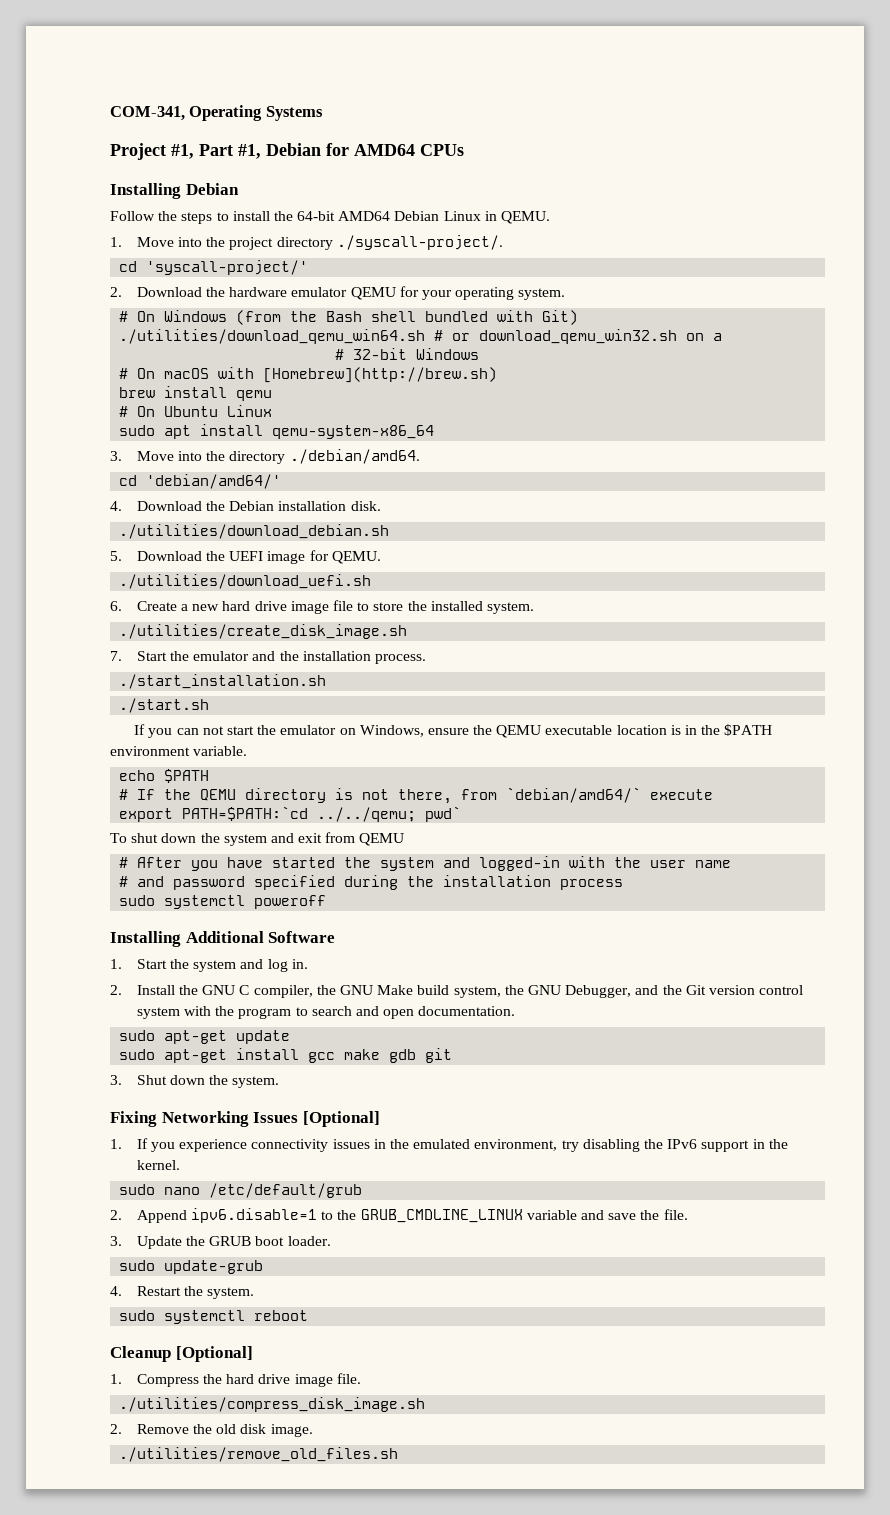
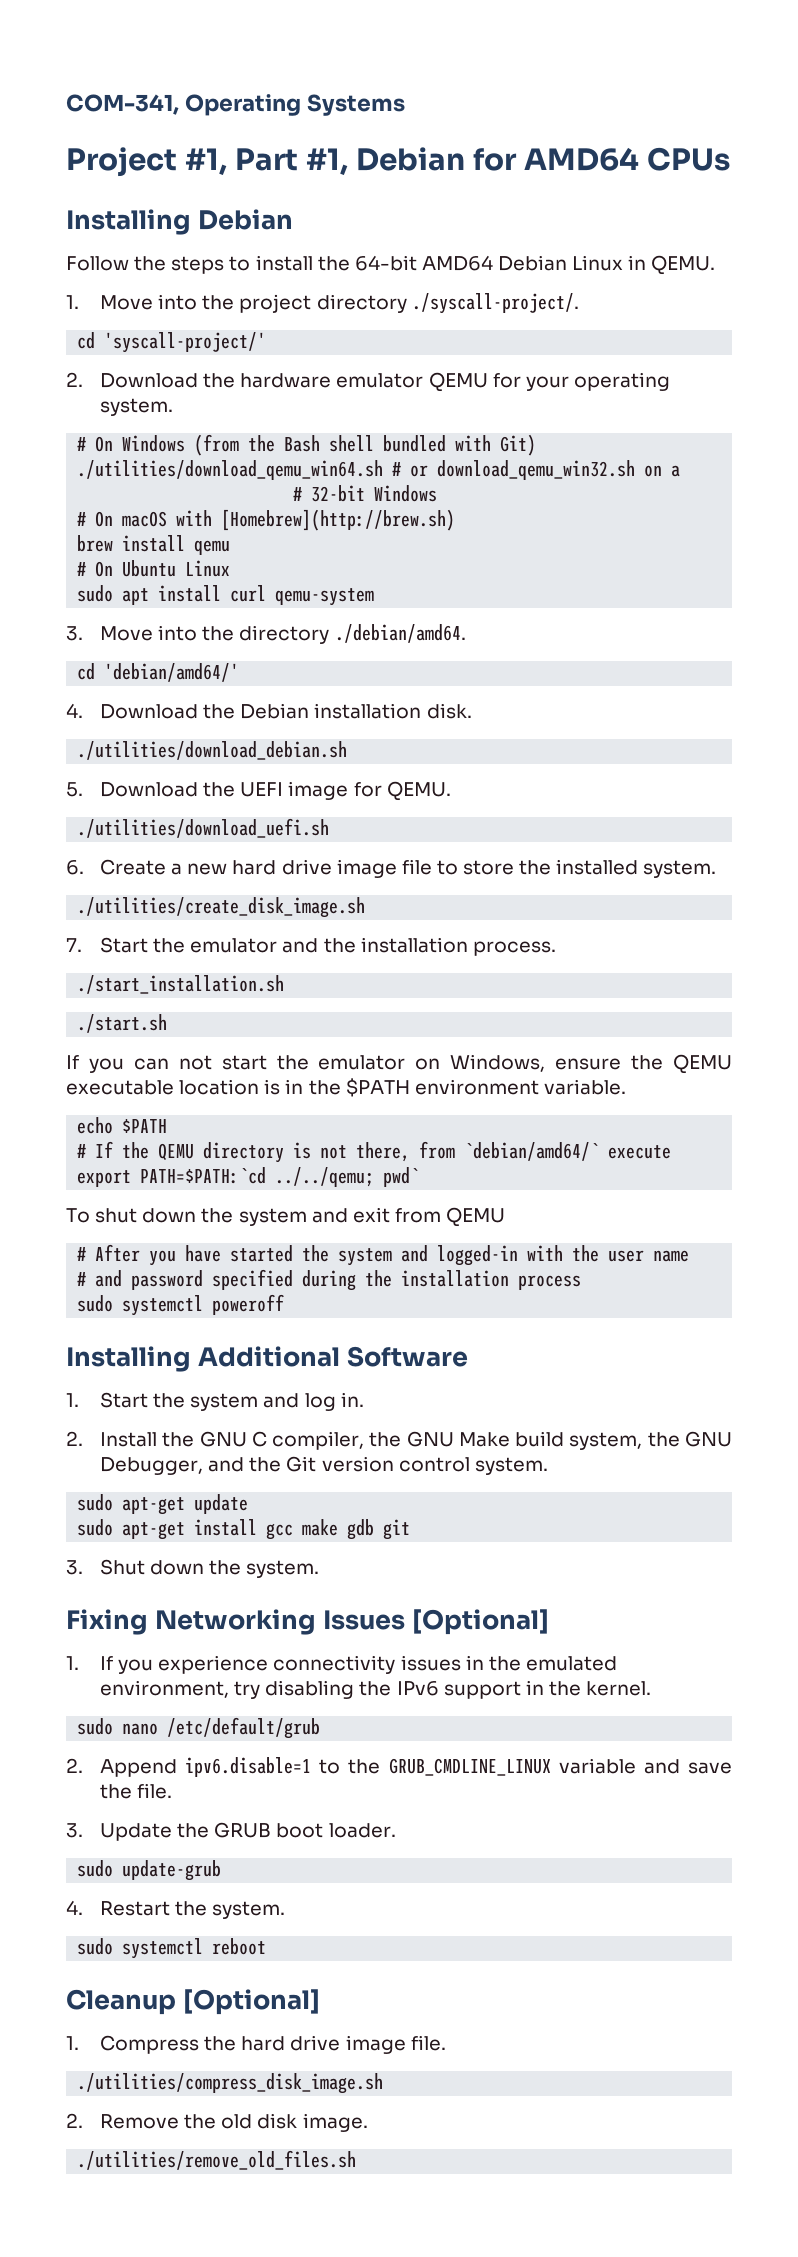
- sudo apt install qemu-system-x86_64
+ sudo apt install curl qemu-system
- 2. Install the GNU C compiler, the GNU Make build system, the GNU Debugger, and the Git version control system with the program to search and open documentation.
+ 2. Install the GNU C compiler, the GNU Make build system, the GNU Debugger, and the Git version control system.

